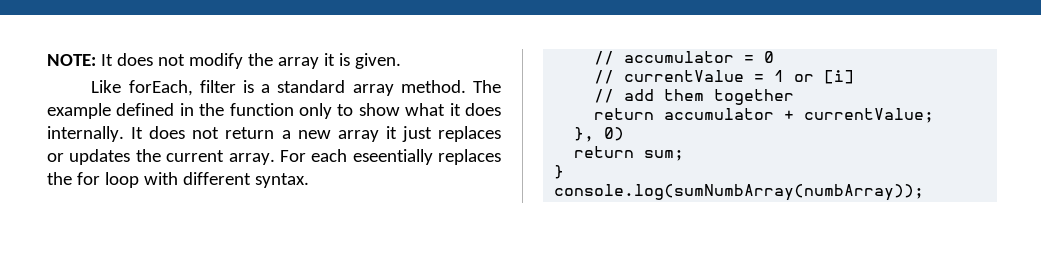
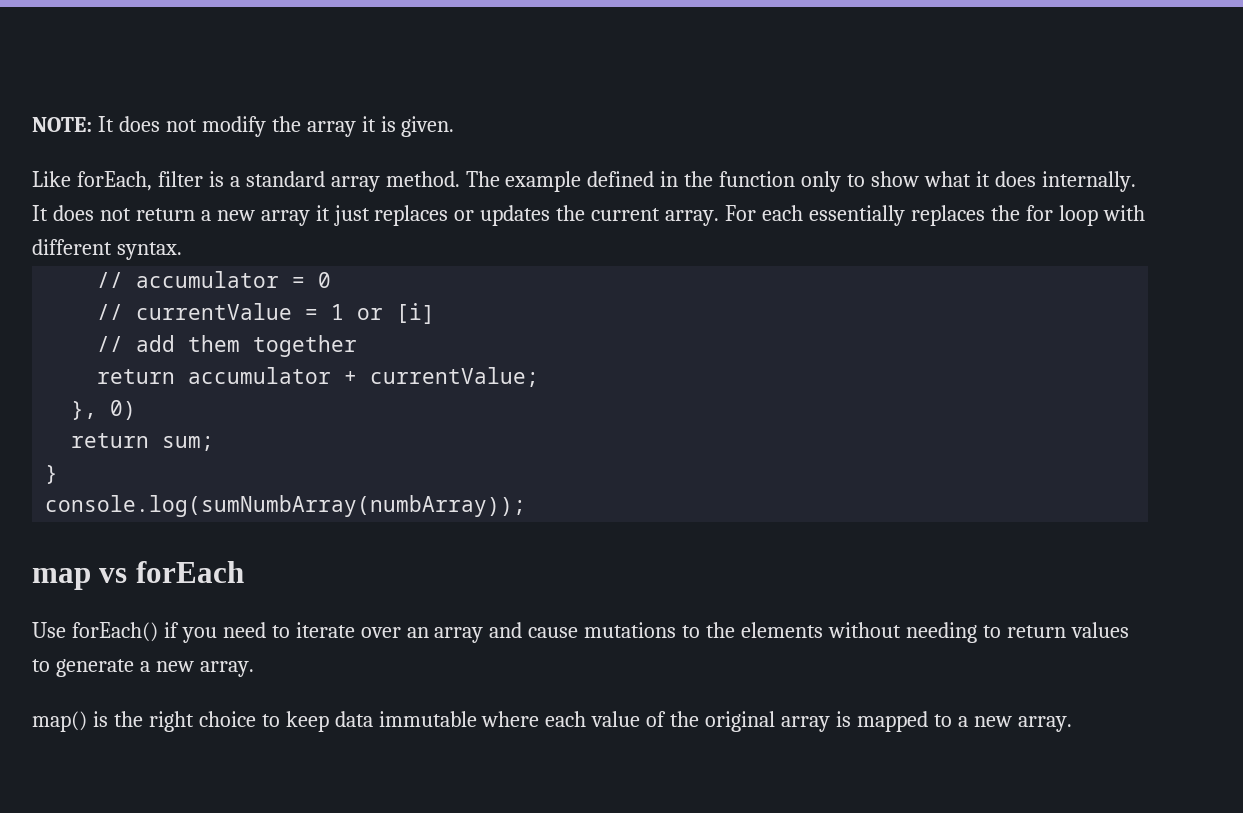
- For each eseentially replaces the for loop with different syntax.
+ For each essentially replaces the for loop with different syntax.
+ map vs forEach
+ Use forEach() if you need to iterate over an array and cause mutations to the elements without needing to return values to generate a new array.
+ map() is the right choice to keep data immutable where each value of the original array is mapped to a new array.

